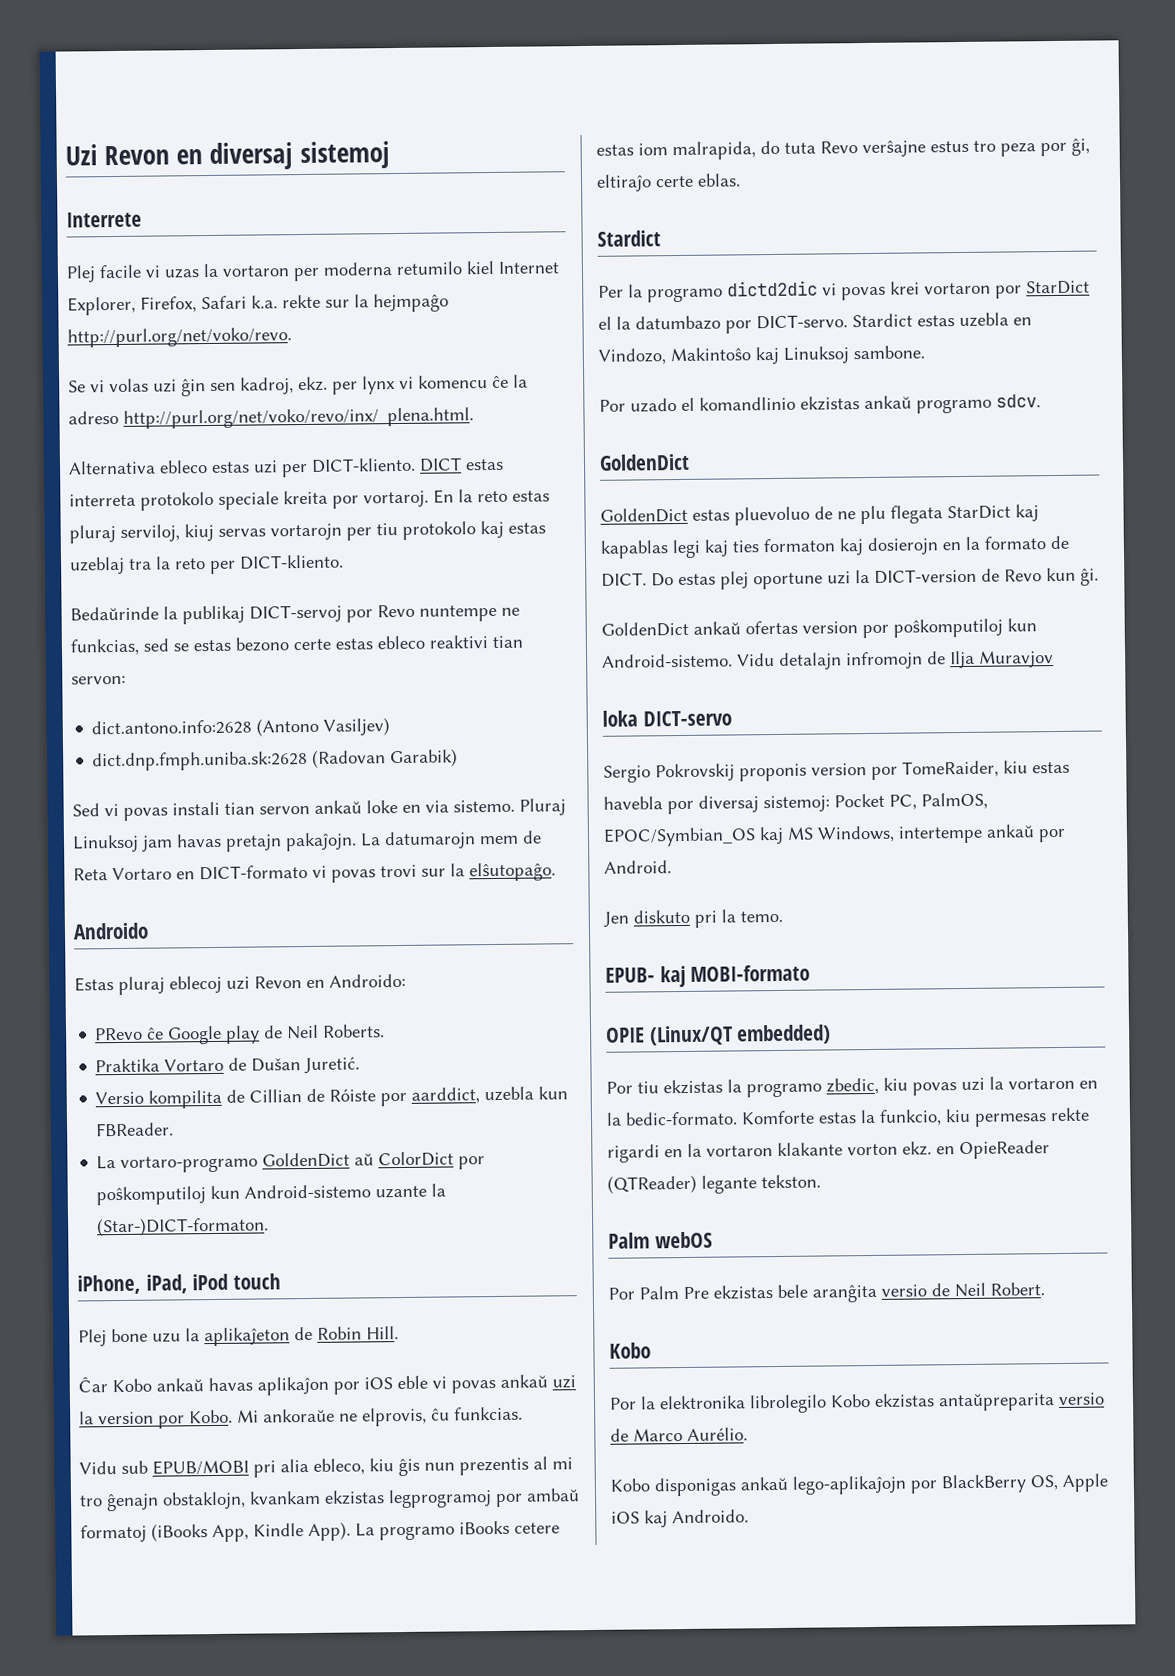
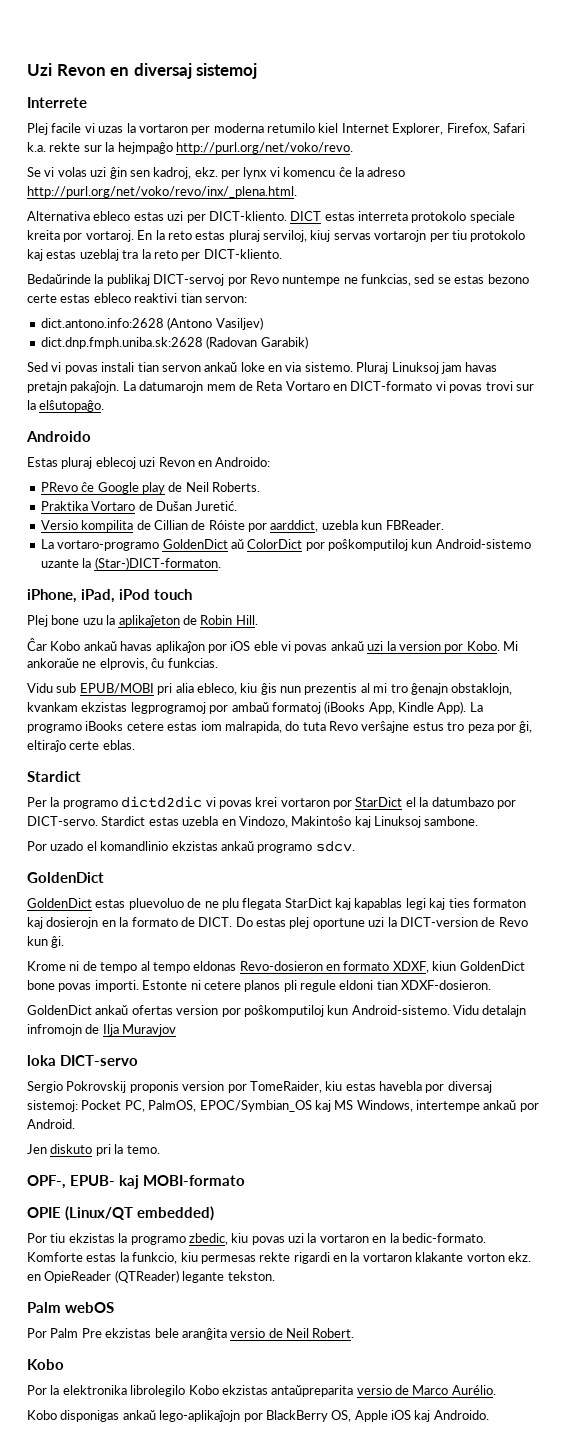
+ Krome ni de tempo al tempo eldonas Revo-dosieron en formato XDXF, kiun GoldenDict bone povas importi. Estonte ni cetere planos pli regule eldoni tian XDXF-dosieron.
- EPUB- kaj MOBI-formato
+ OPF-, EPUB- kaj MOBI-formato

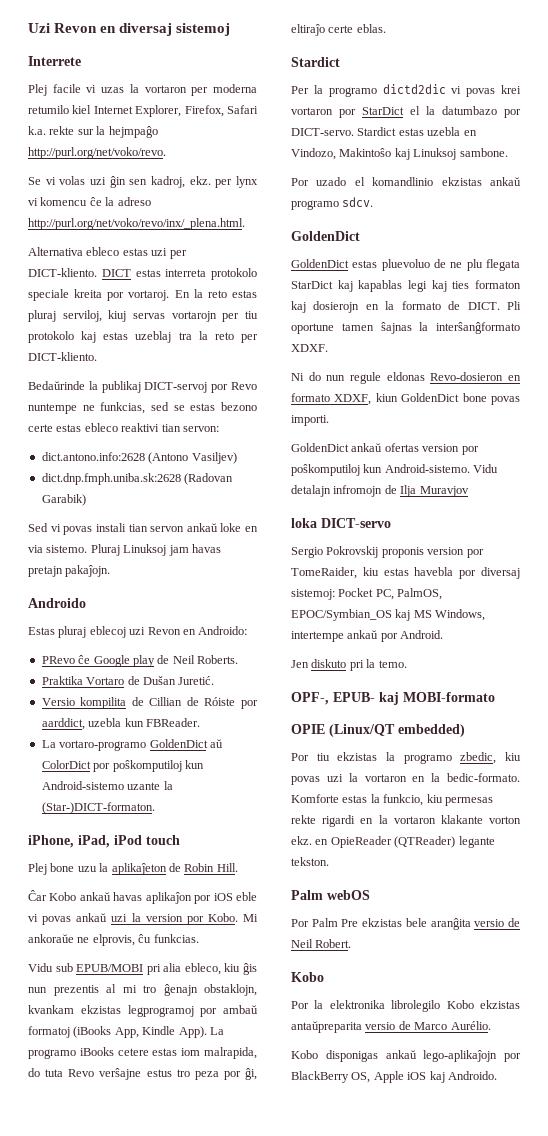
- La datumarojn mem de Reta Vortaro en DICT-formato vi povas trovi sur la elŝutopaĝo.
- Do estas plej oportune uzi la DICT-version de Revo kun ĝi.
- Krome ni de tempo al tempo eldonas Revo-dosieron en formato XDXF, kiun GoldenDict bone povas importi. Estonte ni cetere planos pli regule eldoni tian XDXF-dosieron.
+ Pli oportune tamen ŝajnas la interŝanĝformato XDXF.
+ Ni do nun regule eldonas Revo-dosieron en formato XDXF, kiun GoldenDict bone povas importi.

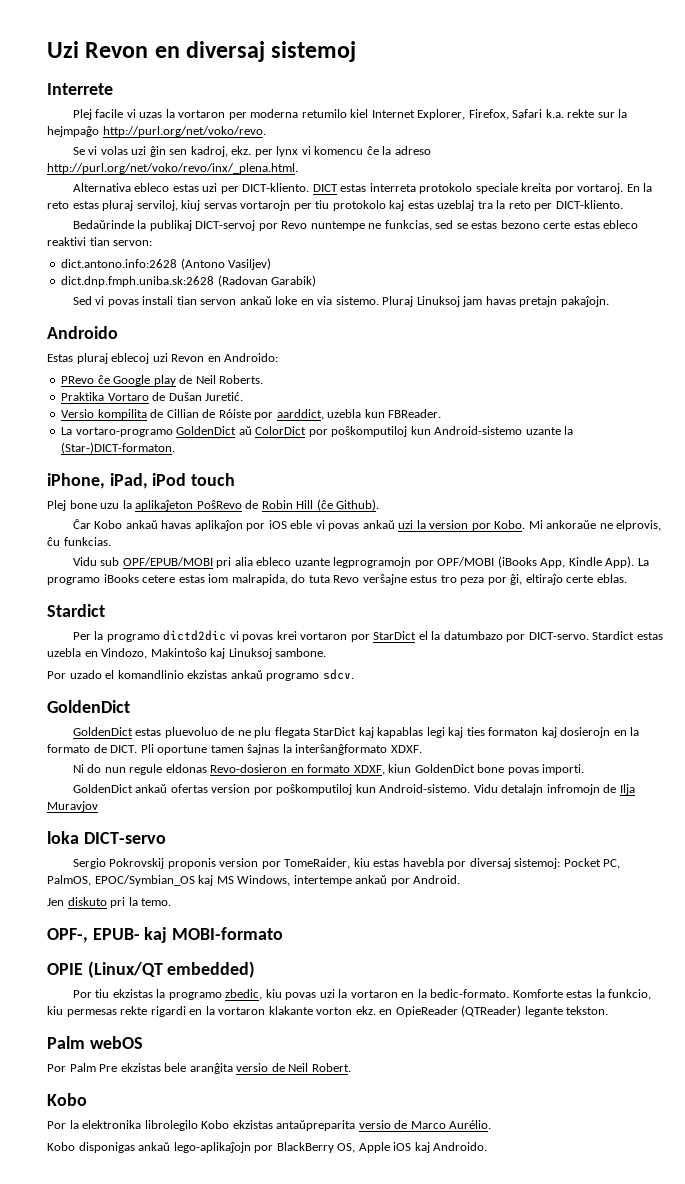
- Plej bone uzu la aplikaĵeton de Robin Hill.
+ Plej bone uzu la aplikaĵeton PoŝRevo de Robin Hill (ĉe Github).
- Vidu sub EPUB/MOBI pri alia ebleco, kiu ĝis nun prezentis al mi tro ĝenajn obstaklojn, kvankam ekzistas legprogramoj por ambaŭ formatoj (iBooks App, Kindle App).
+ Vidu sub OPF/EPUB/MOBI pri alia ebleco uzante legprogramojn por OPF/MOBI (iBooks App, Kindle App).

